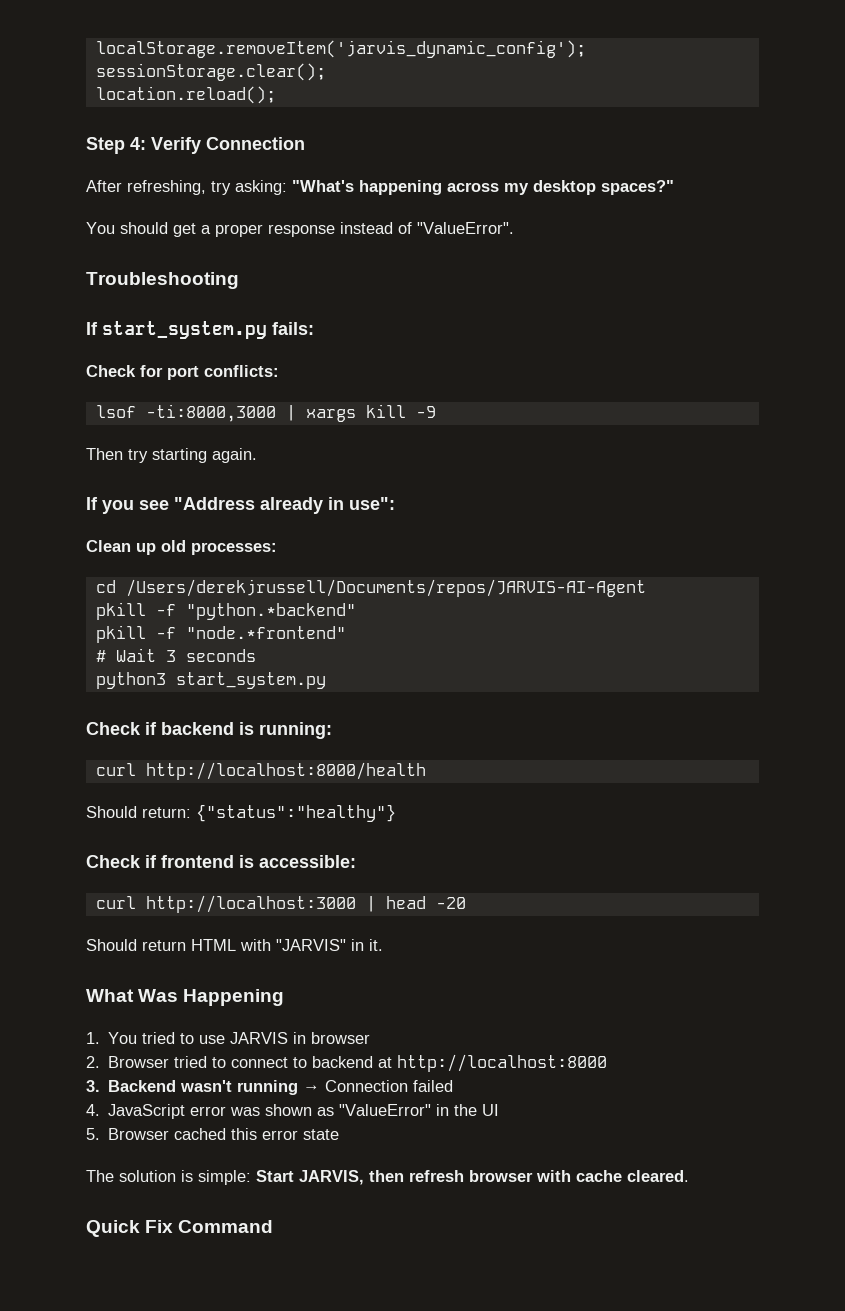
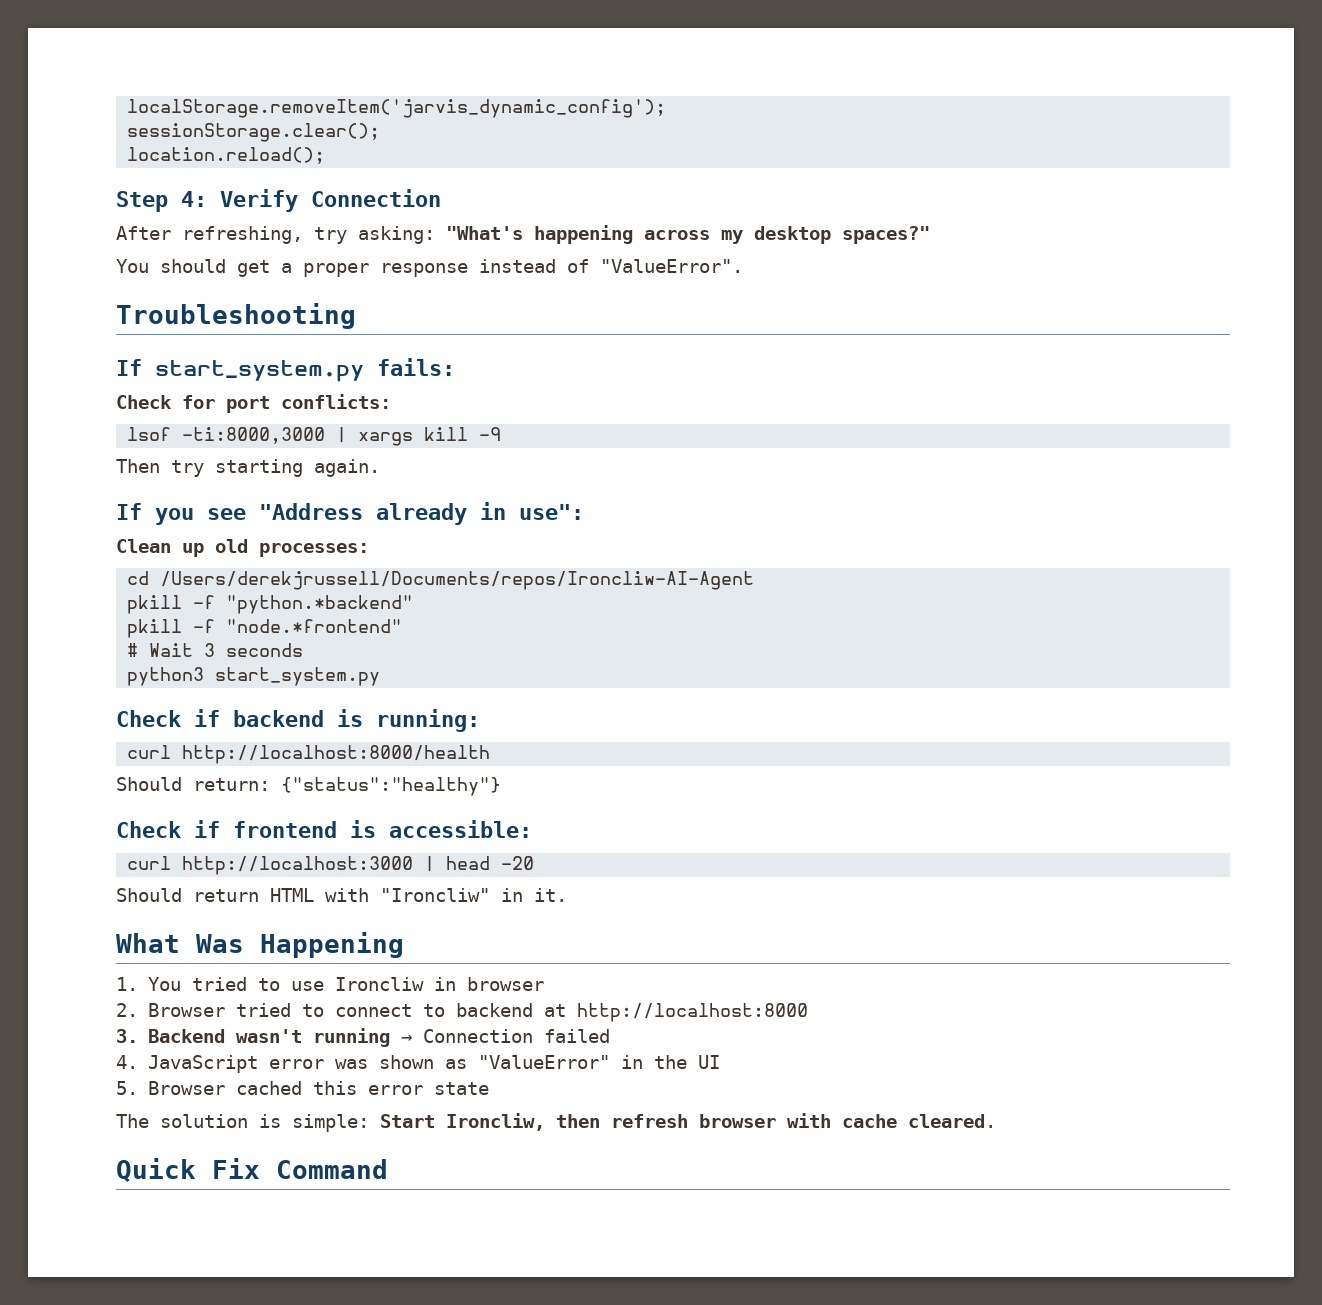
- cd /Users/derekjrussell/Documents/repos/JARVIS-AI-Agent
+ cd /Users/derekjrussell/Documents/repos/Ironcliw-AI-Agent
- Should return HTML with "JARVIS" in it.
+ Should return HTML with "Ironcliw" in it.
- 1. You tried to use JARVIS in browser
+ 1. You tried to use Ironcliw in browser
- The solution is simple: Start JARVIS, then refresh browser with cache cleared.
+ The solution is simple: Start Ironcliw, then refresh browser with cache cleared.

